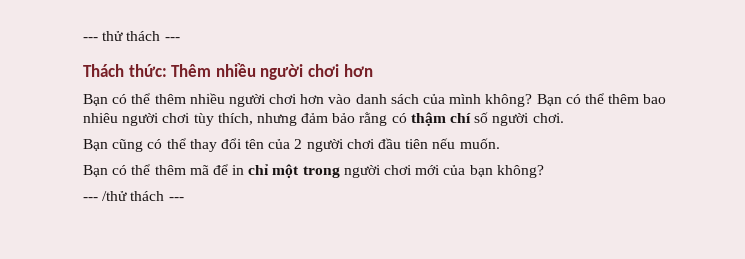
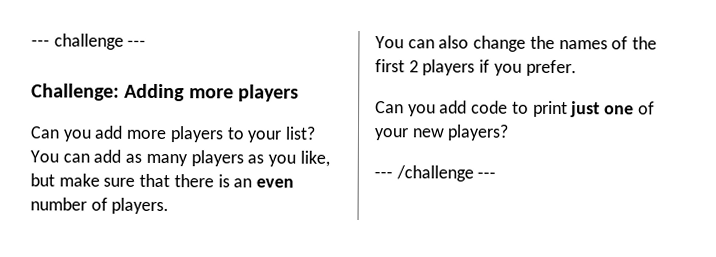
- --- thử thách ---
+ --- challenge ---
- Thách thức: Thêm nhiều người chơi hơn
- Bạn có thể thêm nhiều người chơi hơn vào danh sách của mình không? Bạn có thể thêm bao nhiêu người chơi tùy thích, nhưng đảm bảo rằng có thậm chí số người chơi.
- Bạn cũng có thể thay đổi tên của 2 người chơi đầu tiên nếu muốn.
- Bạn có thể thêm mã để in chỉ một trong người chơi mới của bạn không?
- --- /thử thách ---
+ Challenge: Adding more players
+ Can you add more players to your list? You can add as many players as you like, but make sure that there is an even number of players.
+ You can also change the names of the first 2 players if you prefer.
+ Can you add code to print just one of your new players?
+ --- /challenge ---

